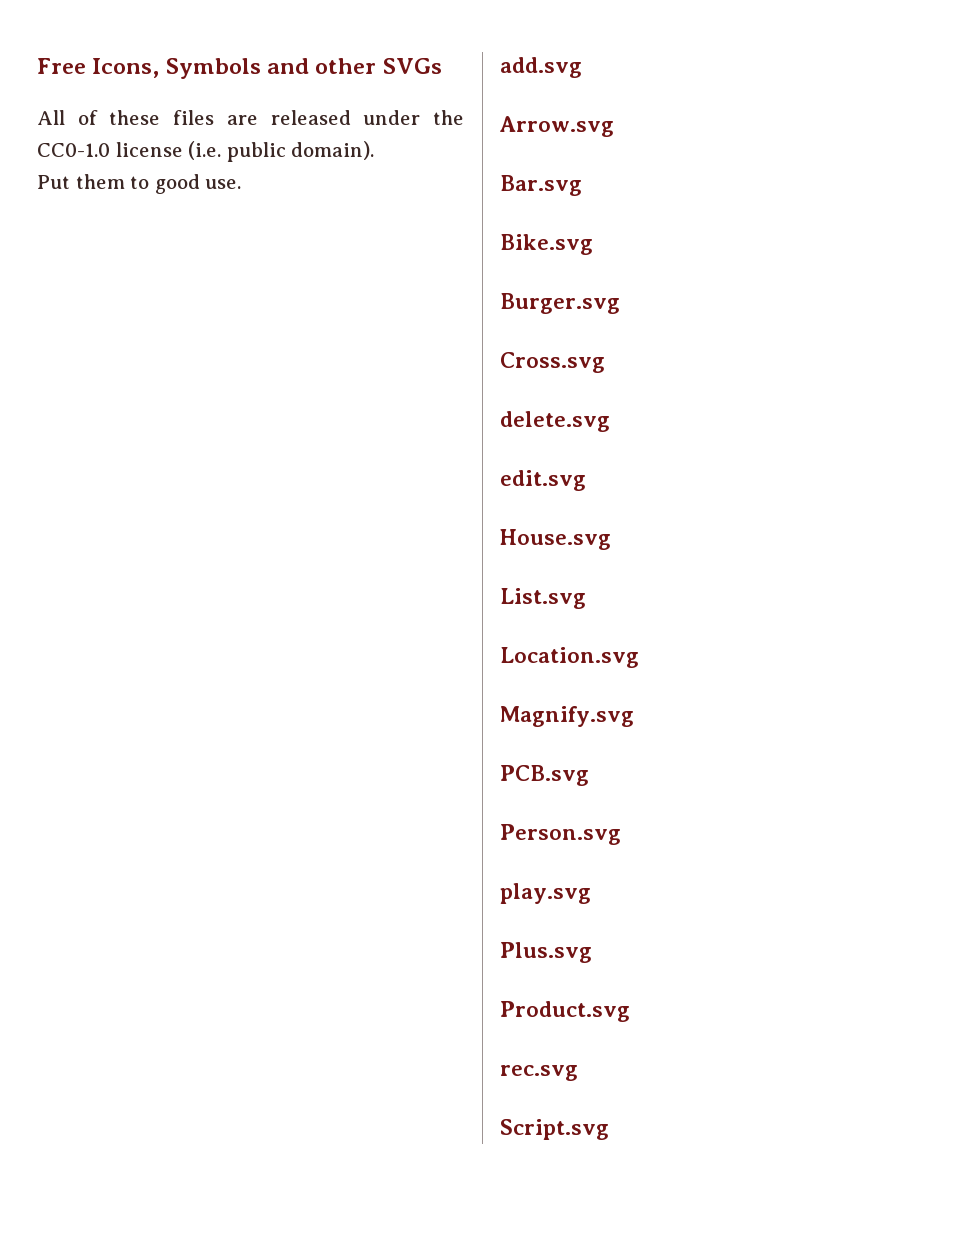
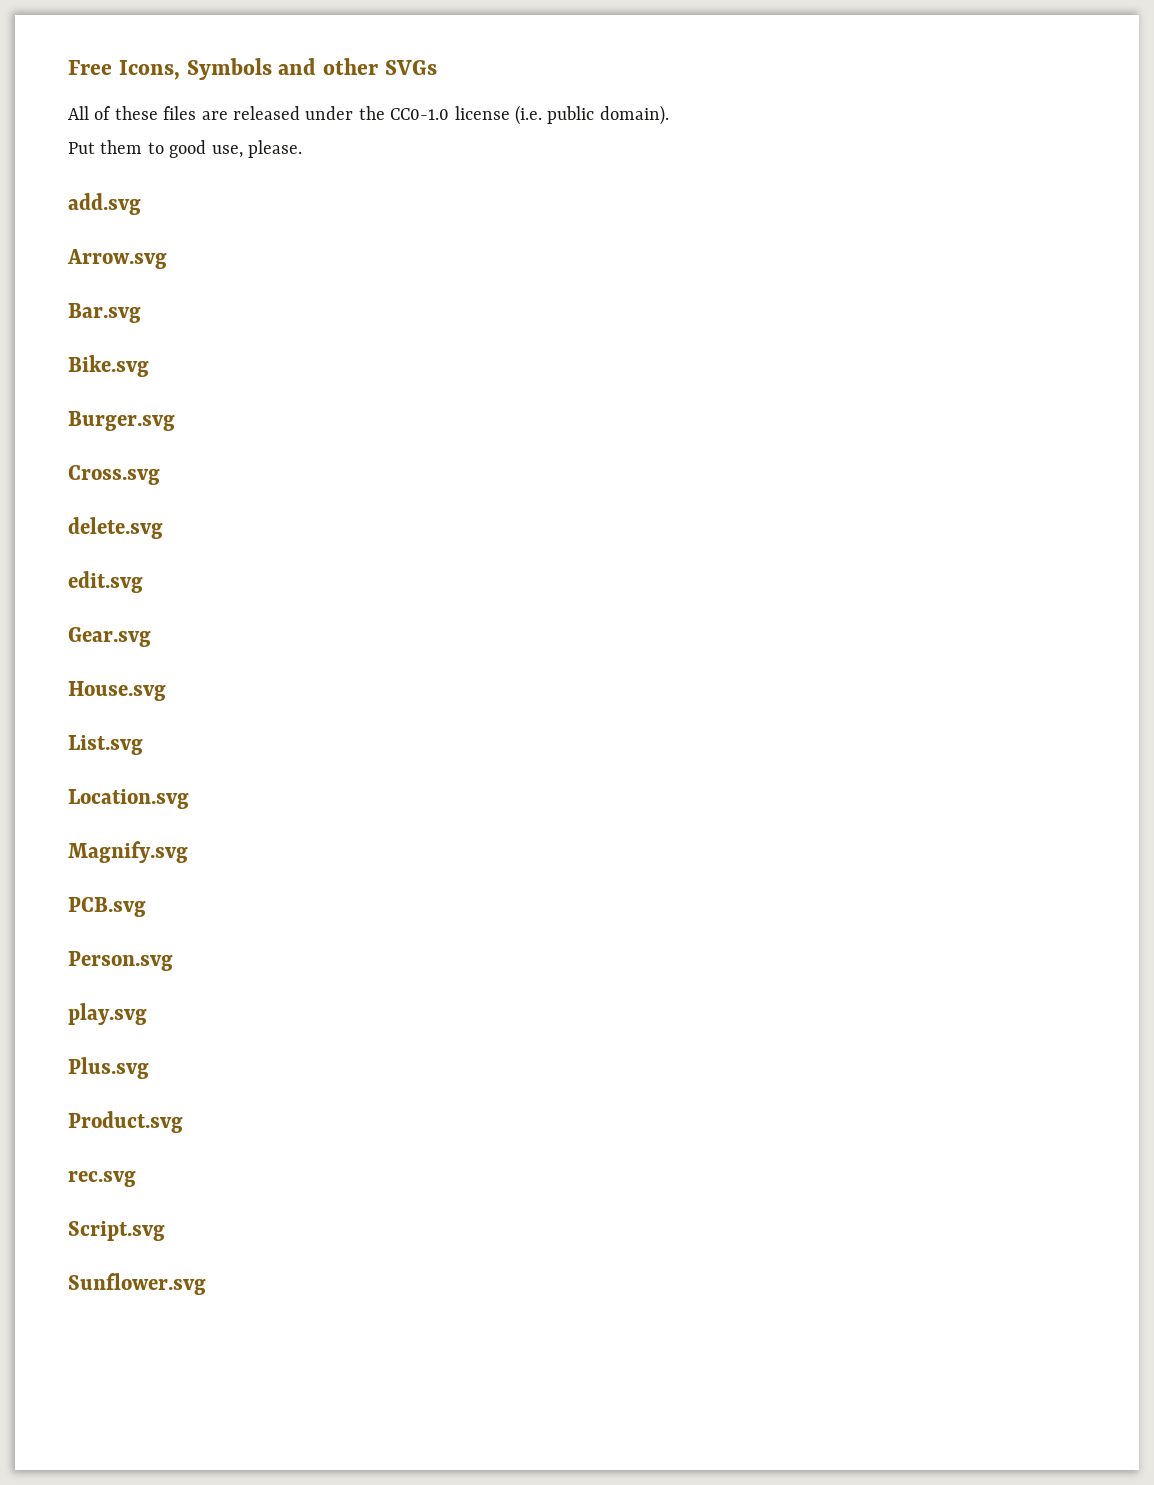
- Put them to good use.
+ Put them to good use, please.
+ Gear.svg
+ Sunflower.svg

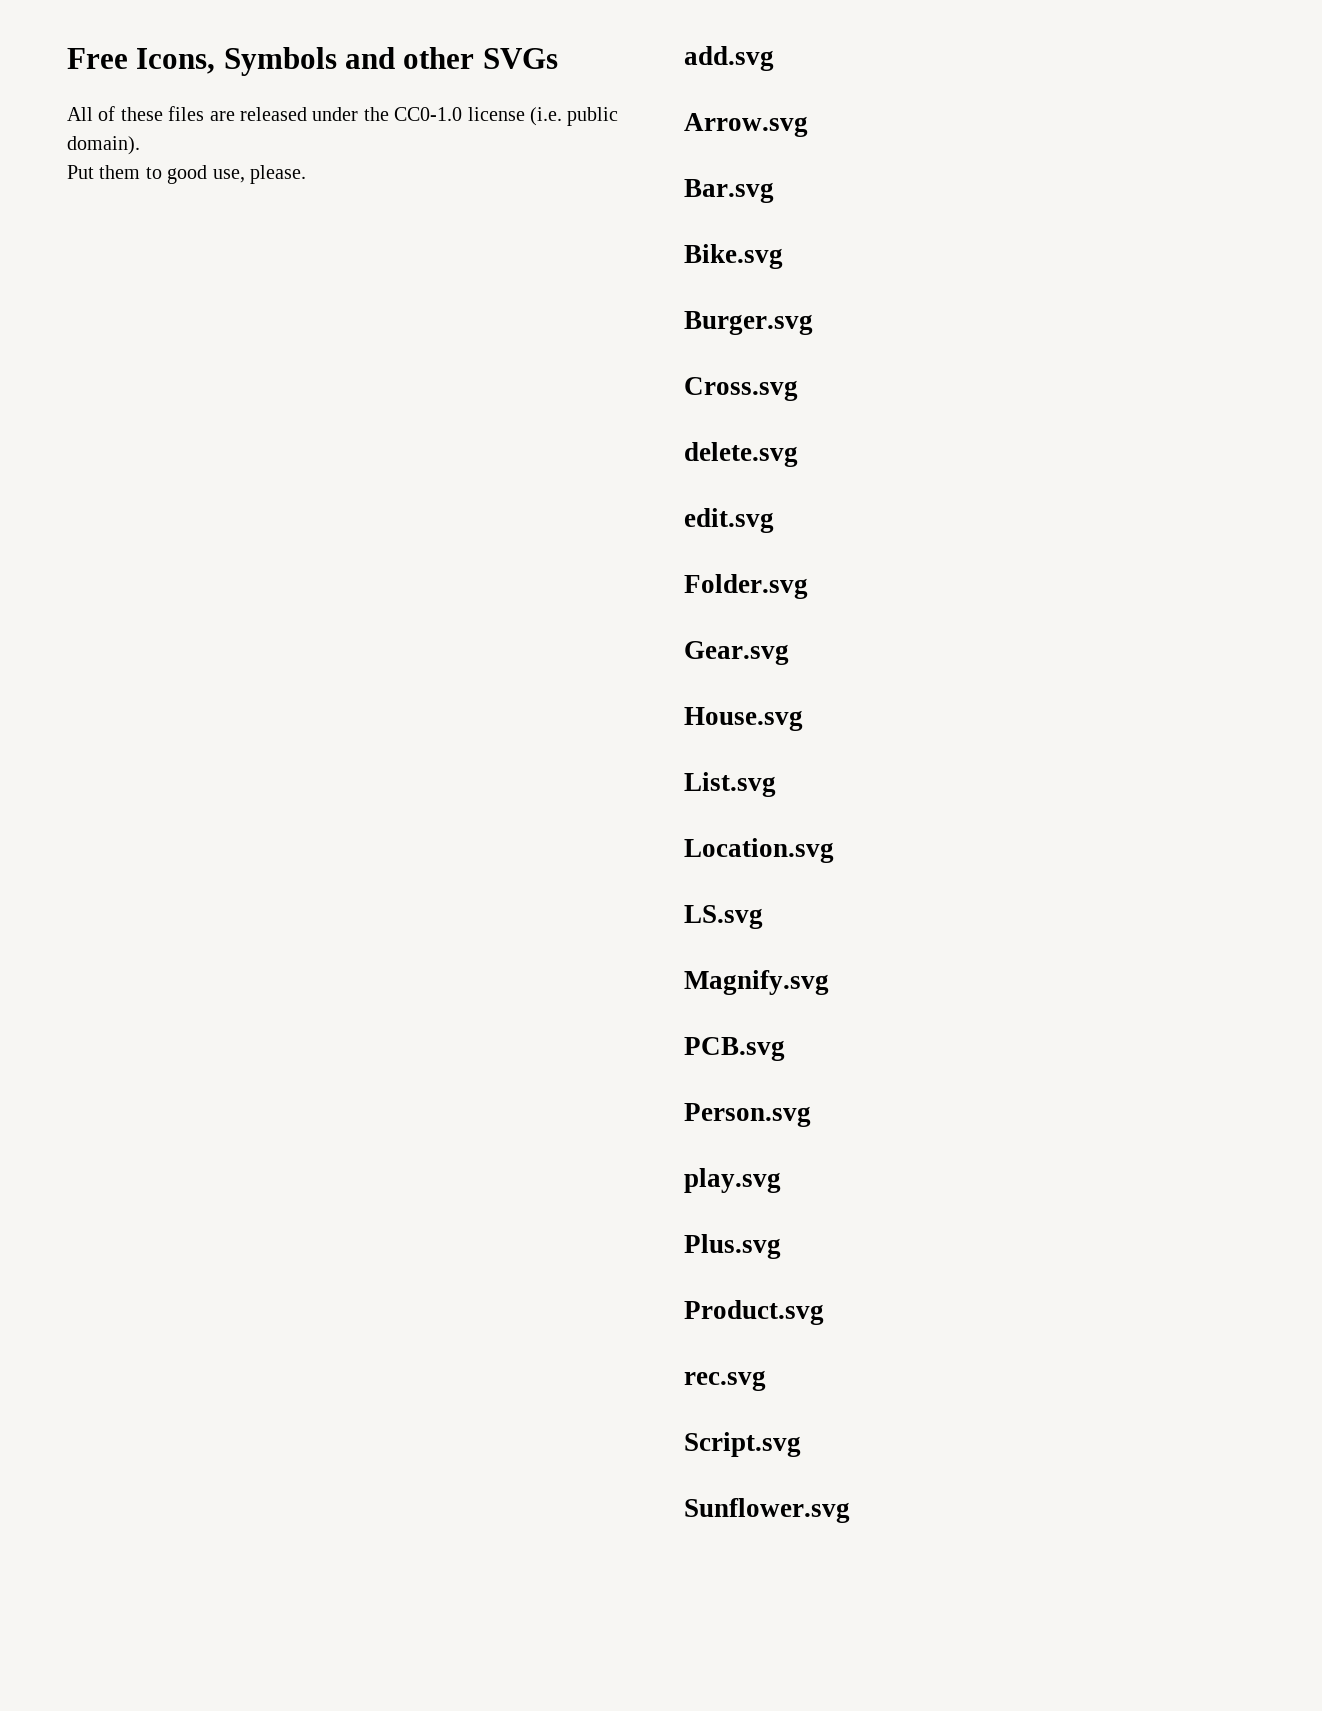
+ Folder.svg
+ LS.svg

